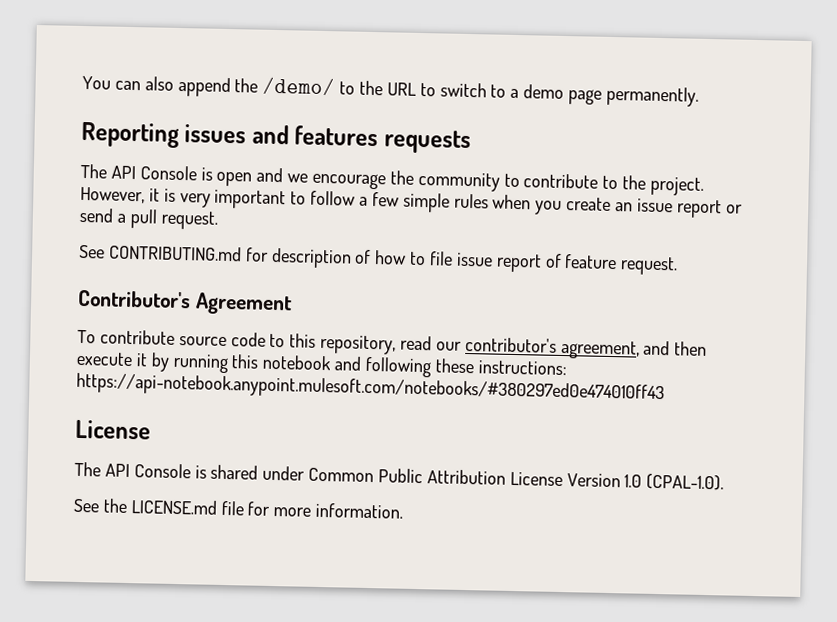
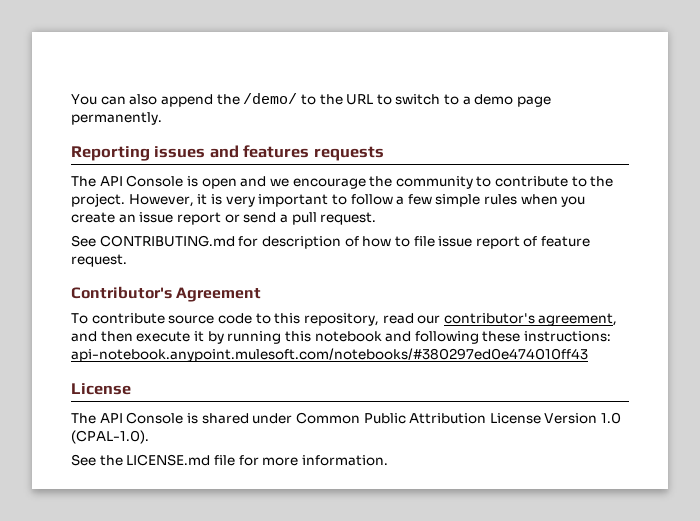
- To contribute source code to this repository, read our contributor's agreement, and then execute it by running this notebook and following these instructions: https://api-notebook.anypoint.mulesoft.com/notebooks/#380297ed0e474010ff43
+ To contribute source code to this repository, read our contributor's agreement, and then execute it by running this notebook and following these instructions: api-notebook.anypoint.mulesoft.com/notebooks/#380297ed0e474010ff43

